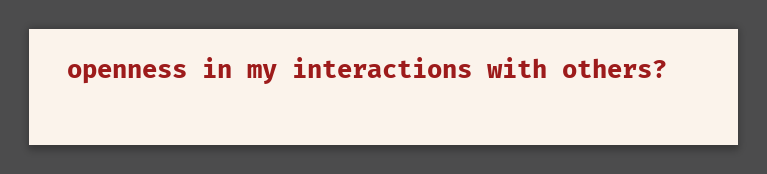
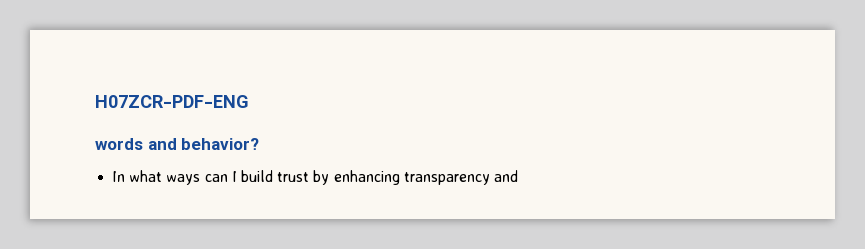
- openness in my interactions with others?
+ H07ZCR-PDF-ENG
+ words and behavior?
+ In what ways can I build trust by enhancing transparency and

